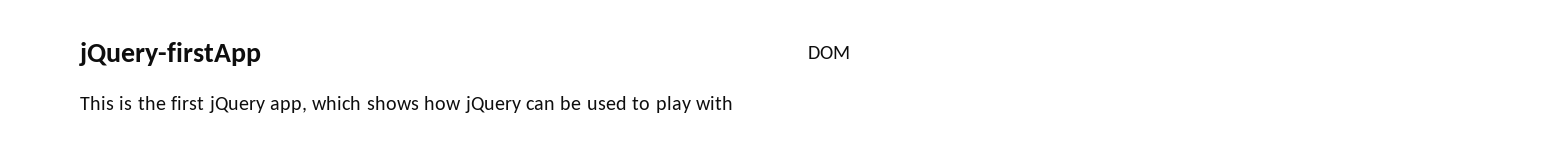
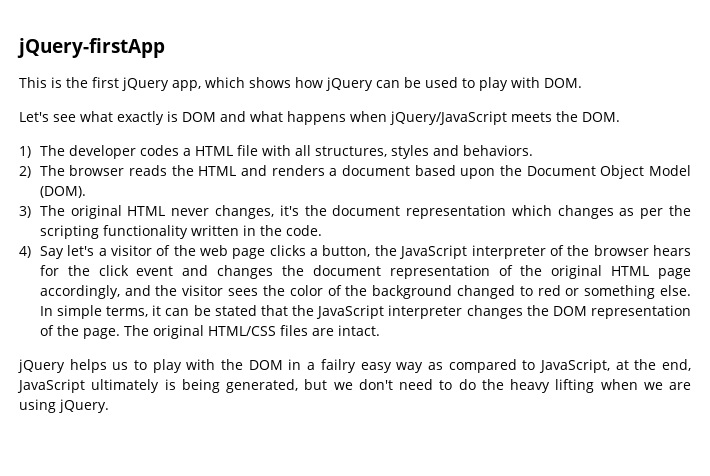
- This is the first jQuery app, which shows how jQuery can be used to play with DOM
+ This is the first jQuery app, which shows how jQuery can be used to play with DOM.
+ Let's see what exactly is DOM and what happens when jQuery/JavaScript meets the DOM.
+ 1) The developer codes a HTML file with all structures, styles and behaviors.
+ 2) The browser reads the HTML and renders a document based upon the Document Object Model (DOM).
+ 3) The original HTML never changes, it's the document representation which changes as per the scripting functionality written in the code.
+ 4) Say let's a visitor of the web page clicks a button, the JavaScript interpreter of the browser hears for the click event and changes the document representation of the original HTML page accordingly, and the visitor sees the color of the background changed to red or something else. In simple terms, it can be stated that the JavaScript interpreter changes the DOM representation of the page. The original HTML/CSS files are intact.
+ jQuery helps us to play with the DOM in a failry easy way as compared to JavaScript, at the end, JavaScript ultimately is being generated, but we don't need to do the heavy lifting when we are using jQuery.

